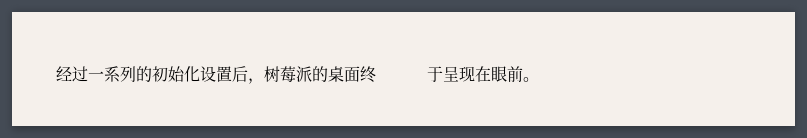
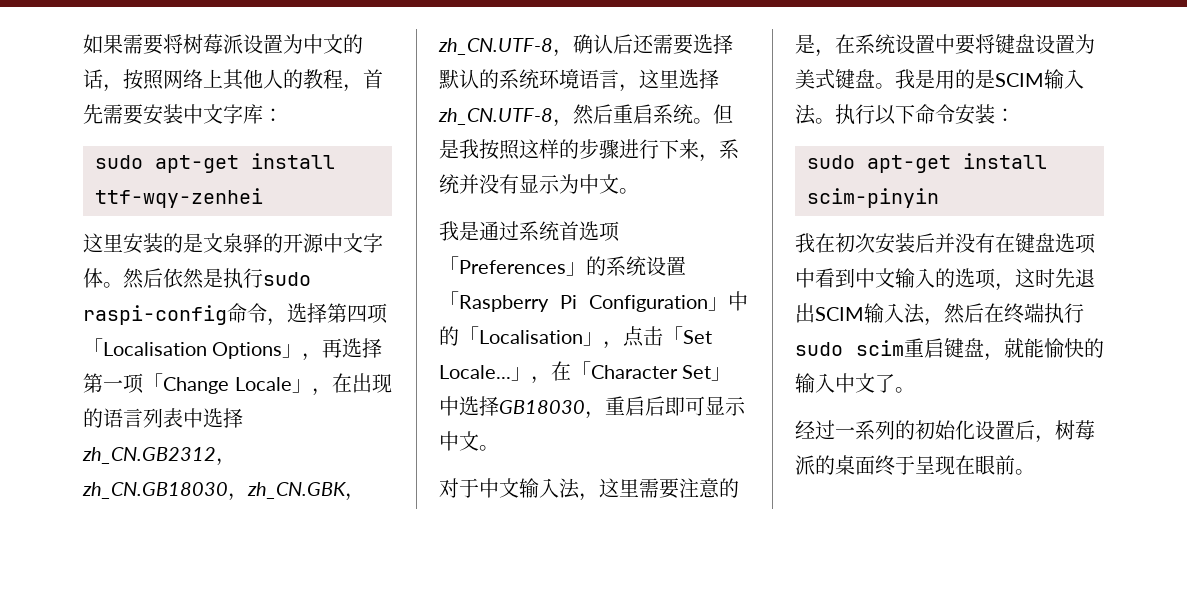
+ 如果需要将树莓派设置为中文的话，按照网络上其他人的教程，首先需要安装中文字库：
+ sudo apt-get install ttf-wqy-zenhei
+ 这里安装的是文泉驿的开源中文字体。然后依然是执行sudo raspi-config命令，选择第四项「Localisation Options」，再选择第一项「Change Locale」，在出现的语言列表中选择zh_CN.GB2312，zh_CN.GB18030，zh_CN.GBK，zh_CN.UTF-8，确认后还需要选择默认的系统环境语言，这里选择zh_CN.UTF-8，然后重启系统。但是我按照这样的步骤进行下来，系统并没有显示为中文。
+ 我是通过系统首选项「Preferences」的系统设置「Raspberry Pi Configuration」中的「Localisation」，点击「Set Locale...」，在「Character Set」中选择GB18030，重启后即可显示中文。
+ 对于中文输入法，这里需要注意的是，在系统设置中要将键盘设置为美式键盘。我是用的是SCIM输入法。执行以下命令安装：
+ sudo apt-get install scim-pinyin
+ 我在初次安装后并没有在键盘选项中看到中文输入的选项，这时先退出SCIM输入法，然后在终端执行sudo scim重启键盘，就能愉快的输入中文了。

